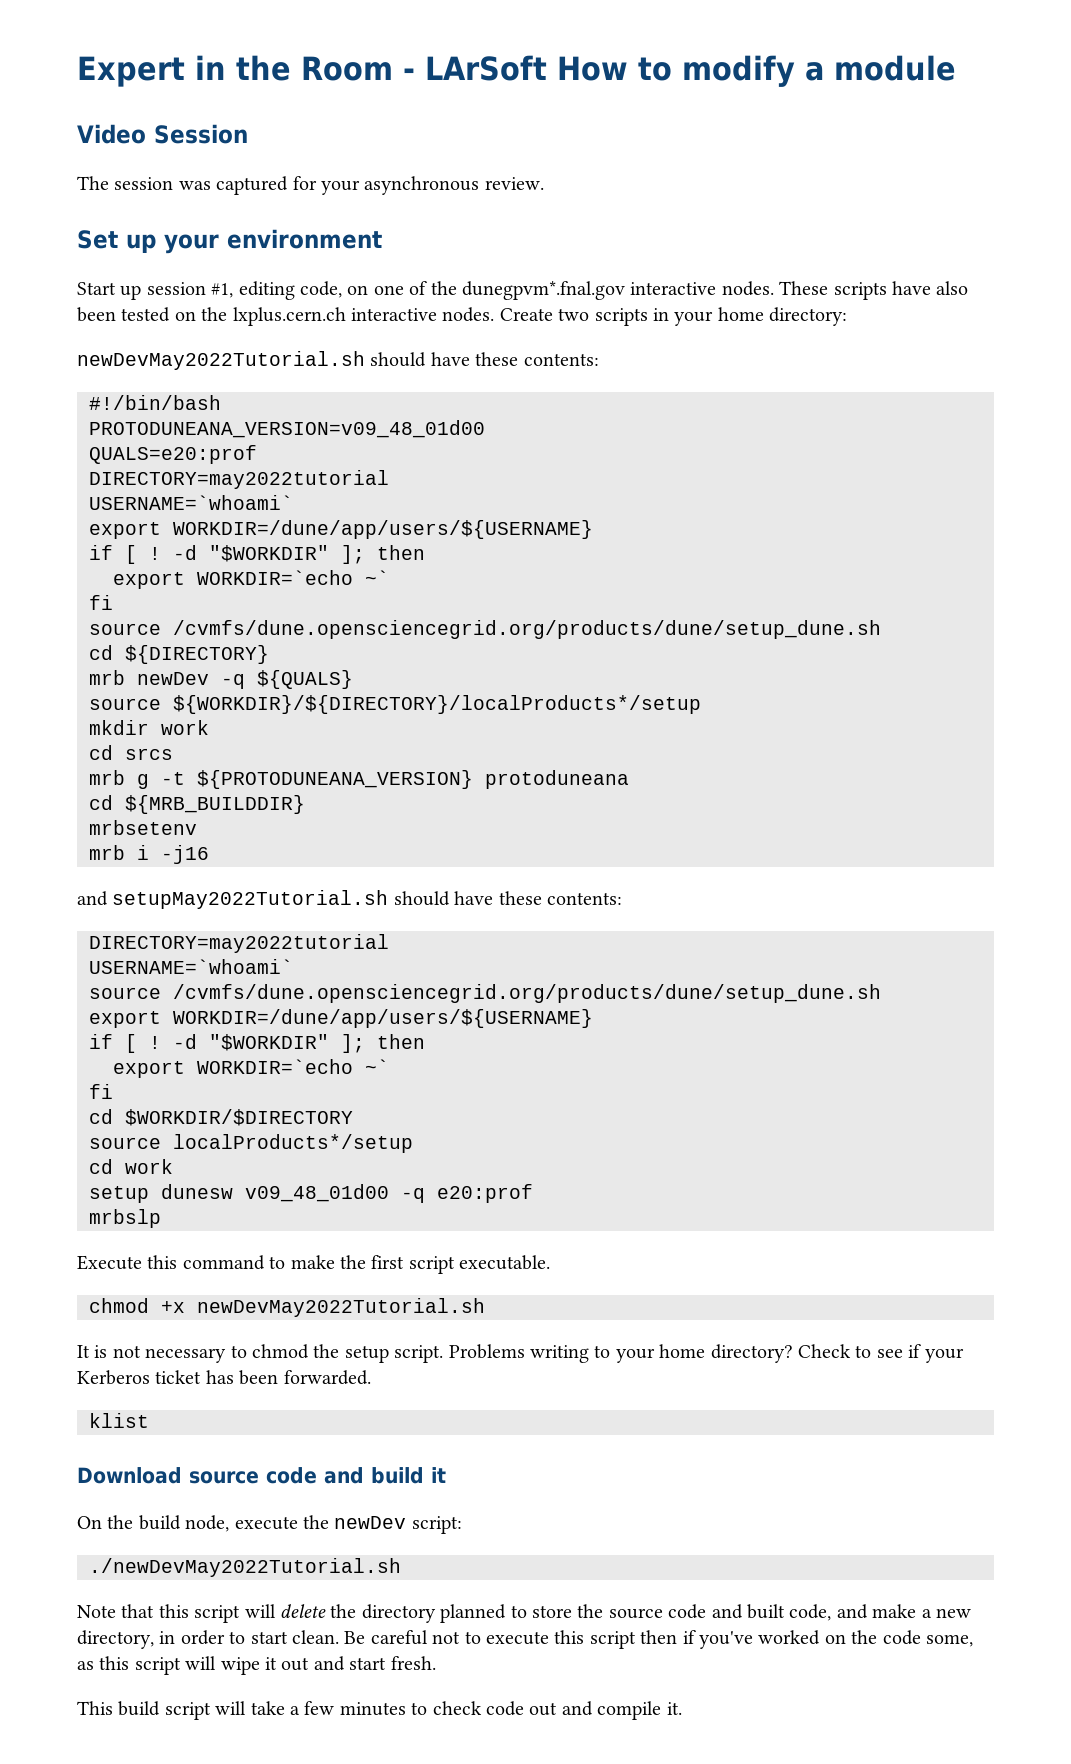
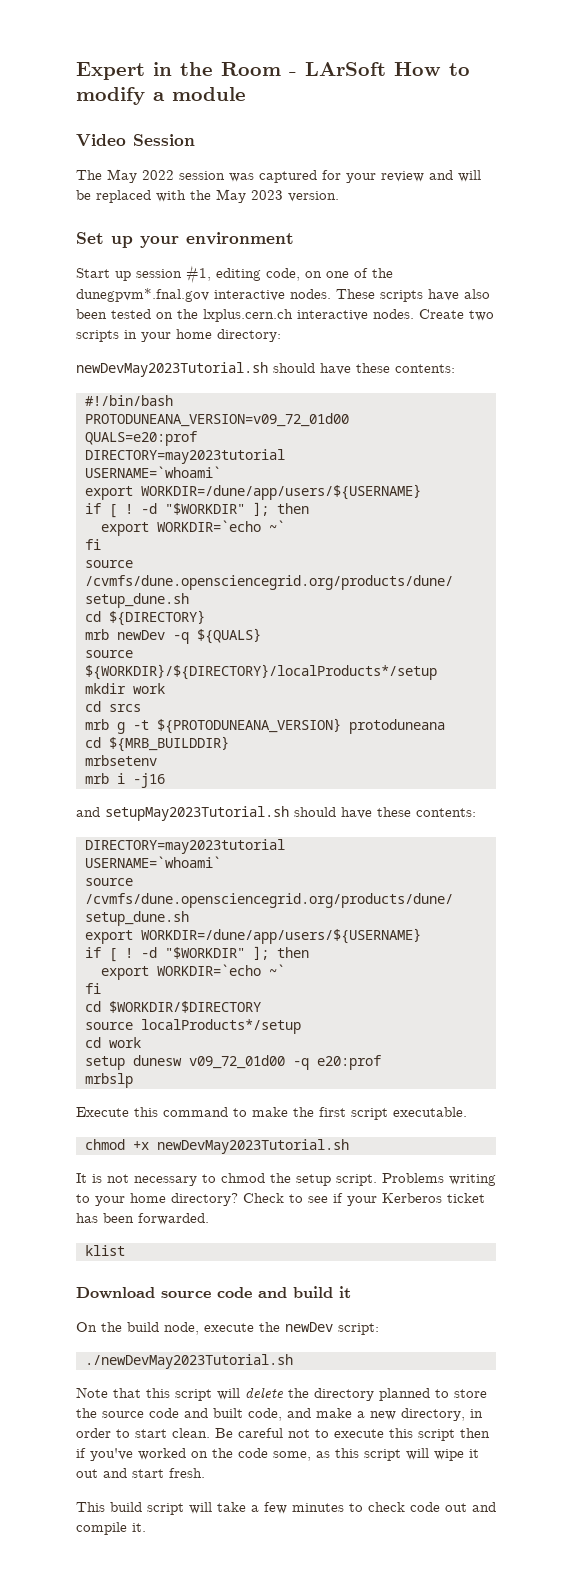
- The session was captured for your asynchronous review.
+ The May 2022 session was captured for your review and will be replaced with the May 2023 version.
- newDevMay2022Tutorial.sh should have these contents:
+ newDevMay2023Tutorial.sh should have these contents:
- PROTODUNEANA_VERSION=v09_48_01d00
+ PROTODUNEANA_VERSION=v09_72_01d00
  QUALS=e20:prof
- DIRECTORY=may2022tutorial
+ DIRECTORY=may2023tutorial
- and setupMay2022Tutorial.sh should have these contents:
- DIRECTORY=may2022tutorial
+ and setupMay2023Tutorial.sh should have these contents:
+ DIRECTORY=may2023tutorial
- setup dunesw v09_48_01d00 -q e20:prof
+ setup dunesw v09_72_01d00 -q e20:prof
- chmod +x newDevMay2022Tutorial.sh
+ chmod +x newDevMay2023Tutorial.sh
- ./newDevMay2022Tutorial.sh
+ ./newDevMay2023Tutorial.sh

